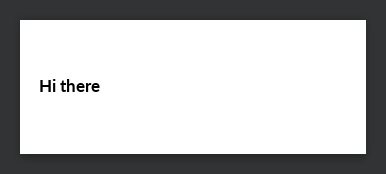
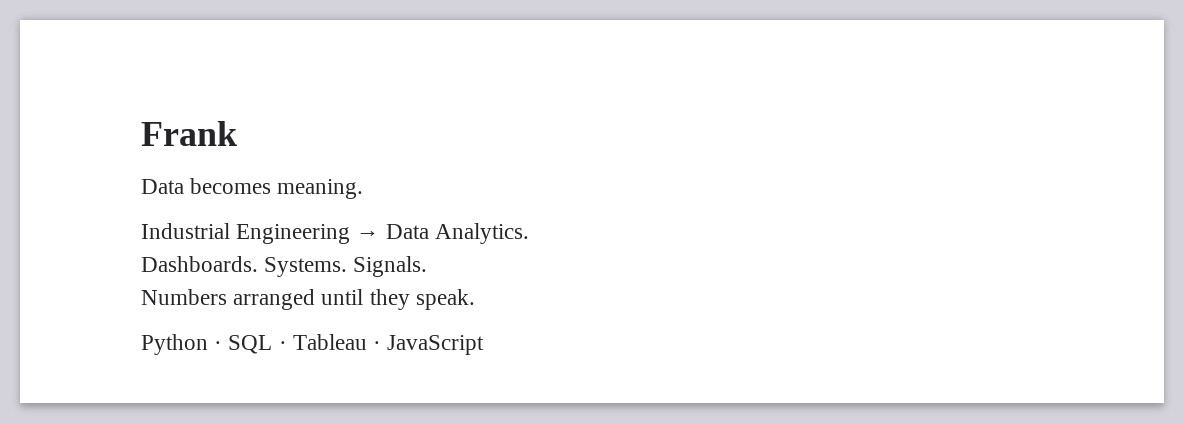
- Hi there
+ Frank
+ Data becomes meaning.
+ Industrial Engineering → Data Analytics.
+ Dashboards. Systems. Signals.
+ Numbers arranged until they speak.
+ Python · SQL · Tableau · JavaScript

